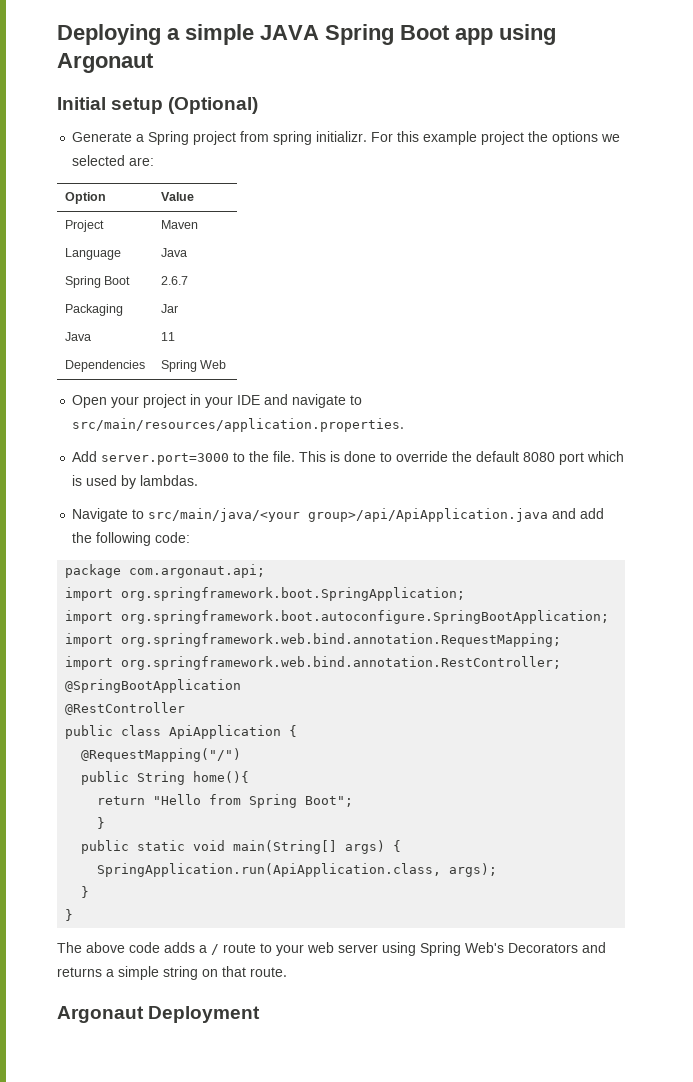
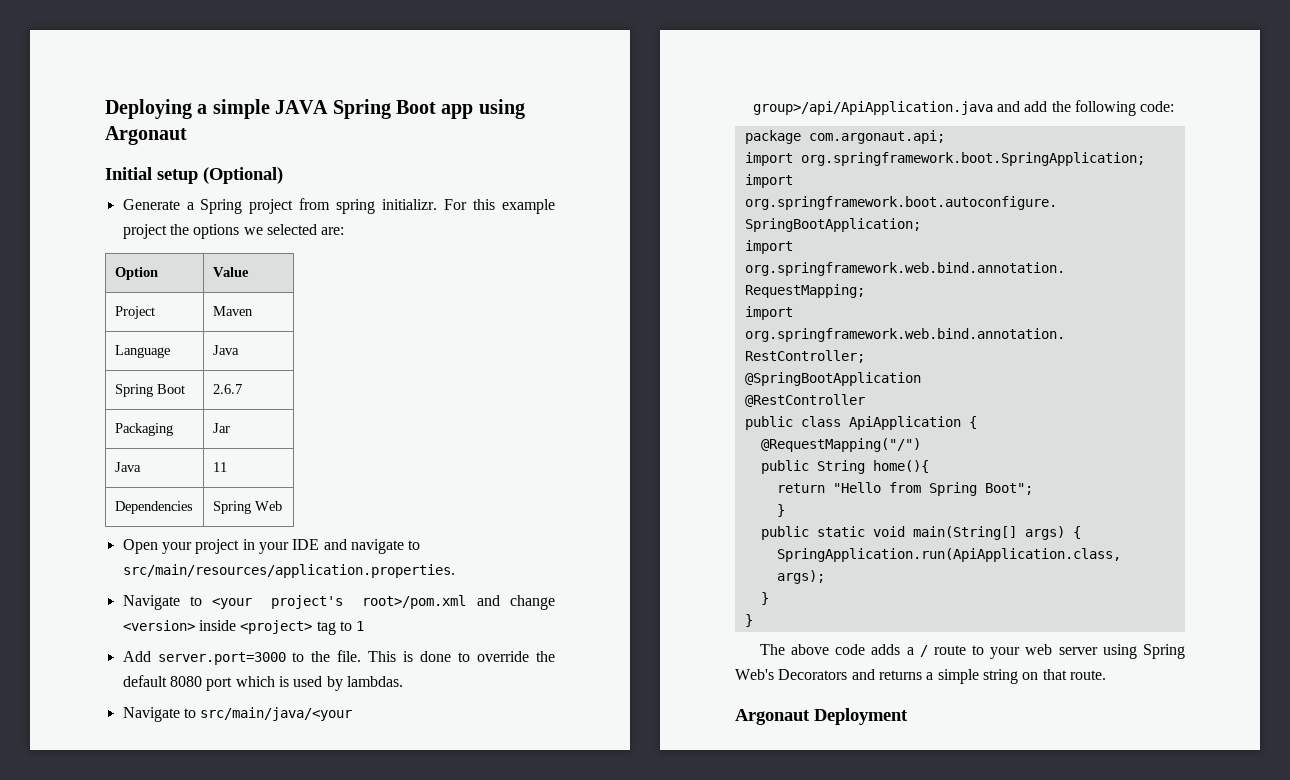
+ Navigate to <your project's root>/pom.xml and change <version> inside <project> tag to 1

